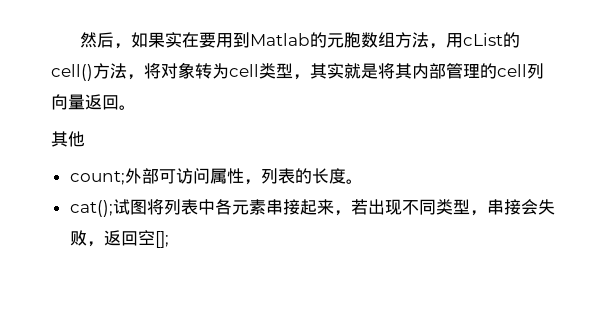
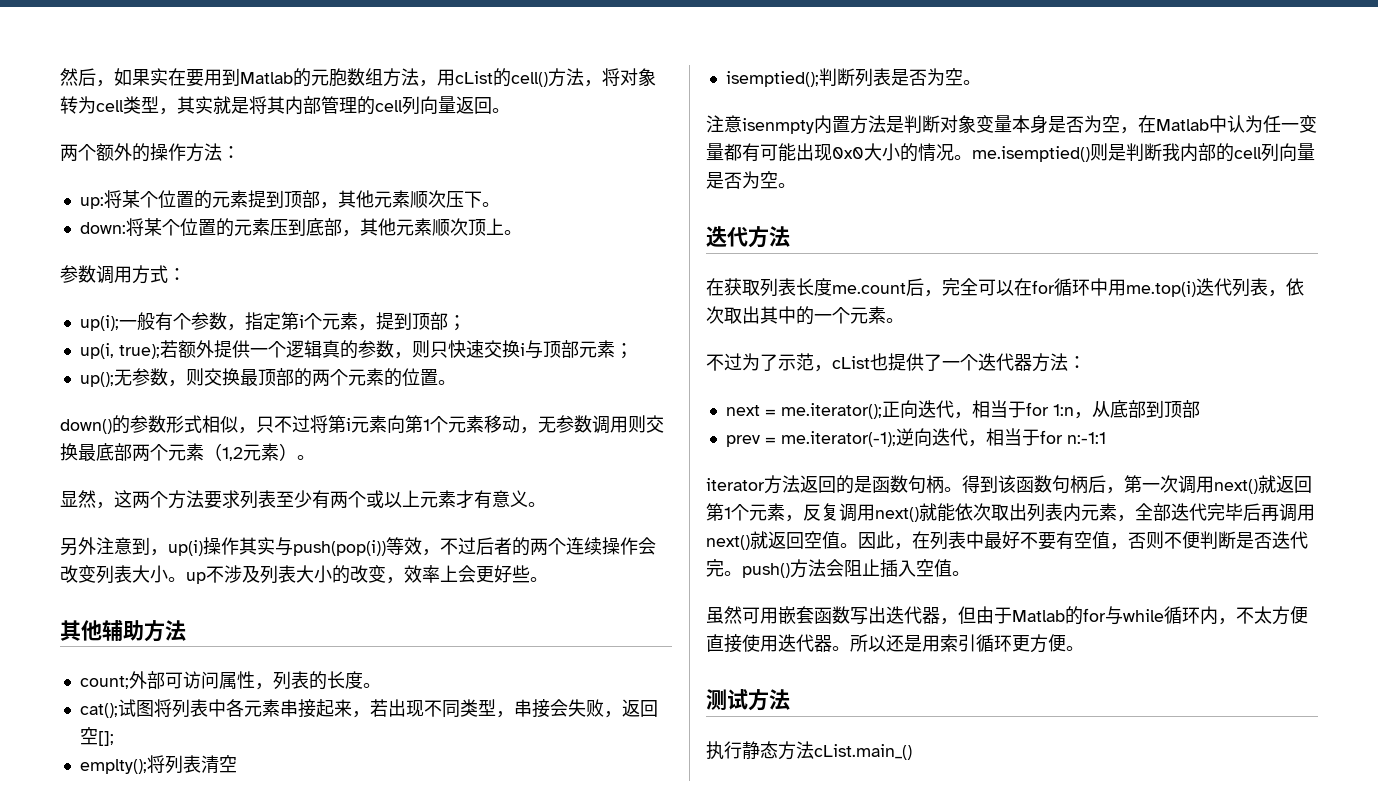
- 其他
+ 两个额外的操作方法：
+ up:将某个位置的元素提到顶部，其他元素顺次压下。
+ down:将某个位置的元素压到底部，其他元素顺次顶上。
+ 参数调用方式：
+ up(i);一般有个参数，指定第i个元素，提到顶部；
+ up(i, true);若额外提供一个逻辑真的参数，则只快速交换i与顶部元素；
+ up();无参数，则交换最顶部的两个元素的位置。
+ down()的参数形式相似，只不过将第i元素向第1个元素移动，无参数调用则交换最底部两个元素（1,2元素）。
+ 显然，这两个方法要求列表至少有两个或以上元素才有意义。
+ 另外注意到，up(i)操作其实与push(pop(i))等效，不过后者的两个连续操作会改变列表大小。up不涉及列表大小的改变，效率上会更好些。
+ 其他辅助方法
+ emplty();将列表清空
+ isemptied();判断列表是否为空。
+ 注意isenmpty内置方法是判断对象变量本身是否为空，在Matlab中认为任一变量都有可能出现0x0大小的情况。me.isemptied()则是判断我内部的cell列向量是否为空。
+ 迭代方法
+ 在获取列表长度me.count后，完全可以在for循环中用me.top(i)迭代列表，依次取出其中的一个元素。
+ 不过为了示范，cList也提供了一个迭代器方法：
+ next = me.iterator();正向迭代，相当于for 1:n，从底部到顶部
+ prev = me.iterator(-1);逆向迭代，相当于for n:-1:1
+ iterator方法返回的是函数句柄。得到该函数句柄后，第一次调用next()就返回第1个元素，反复调用next()就能依次取出列表内元素，全部迭代完毕后再调用next()就返回空值。因此，在列表中最好不要有空值，否则不便判断是否迭代完。push()方法会阻止插入空值。
+ 虽然可用嵌套函数写出迭代器，但由于Matlab的for与while循环内，不太方便直接使用迭代器。所以还是用索引循环更方便。
+ 测试方法
+ 执行静态方法cList.main_()

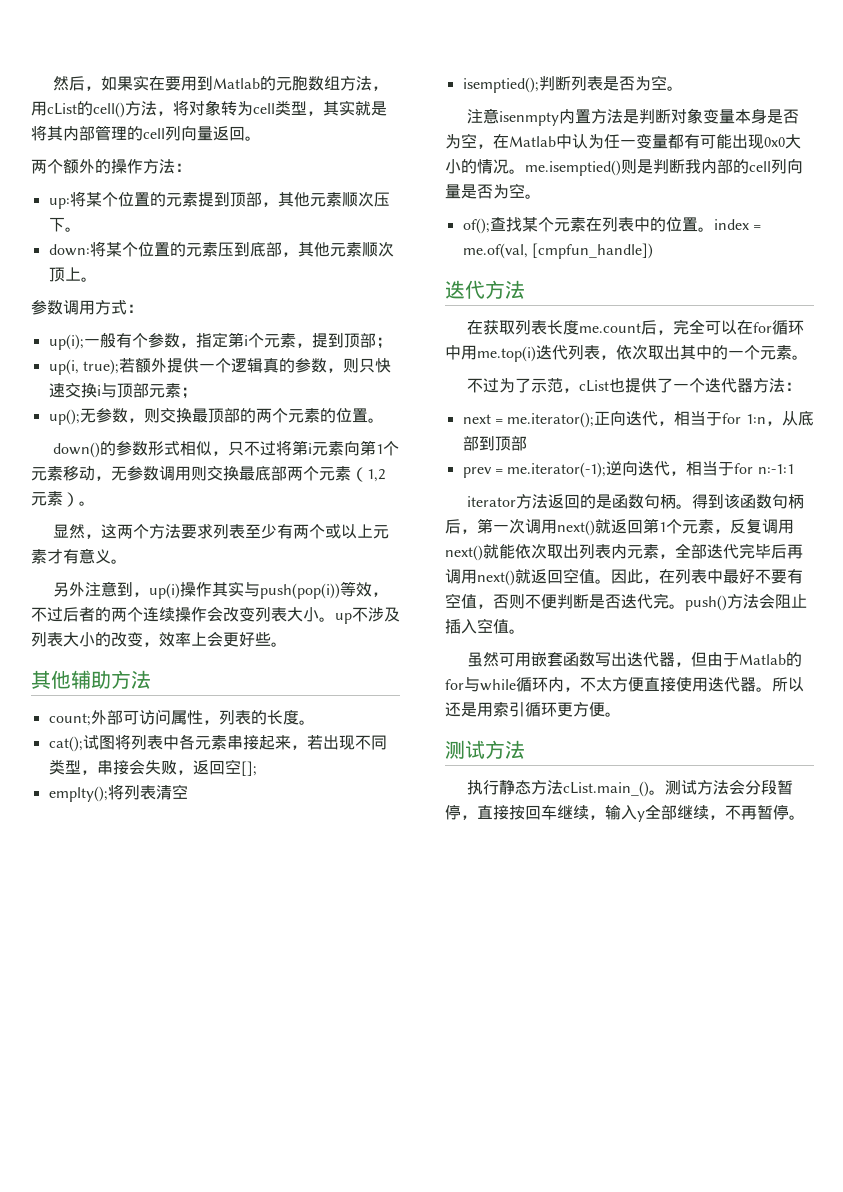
+ of();查找某个元素在列表中的位置。index = me.of(val, [cmpfun_handle])
- 执行静态方法cList.main_()
+ 执行静态方法cList.main_()。测试方法会分段暂停，直接按回车继续，输入y全部继续，不再暂停。

